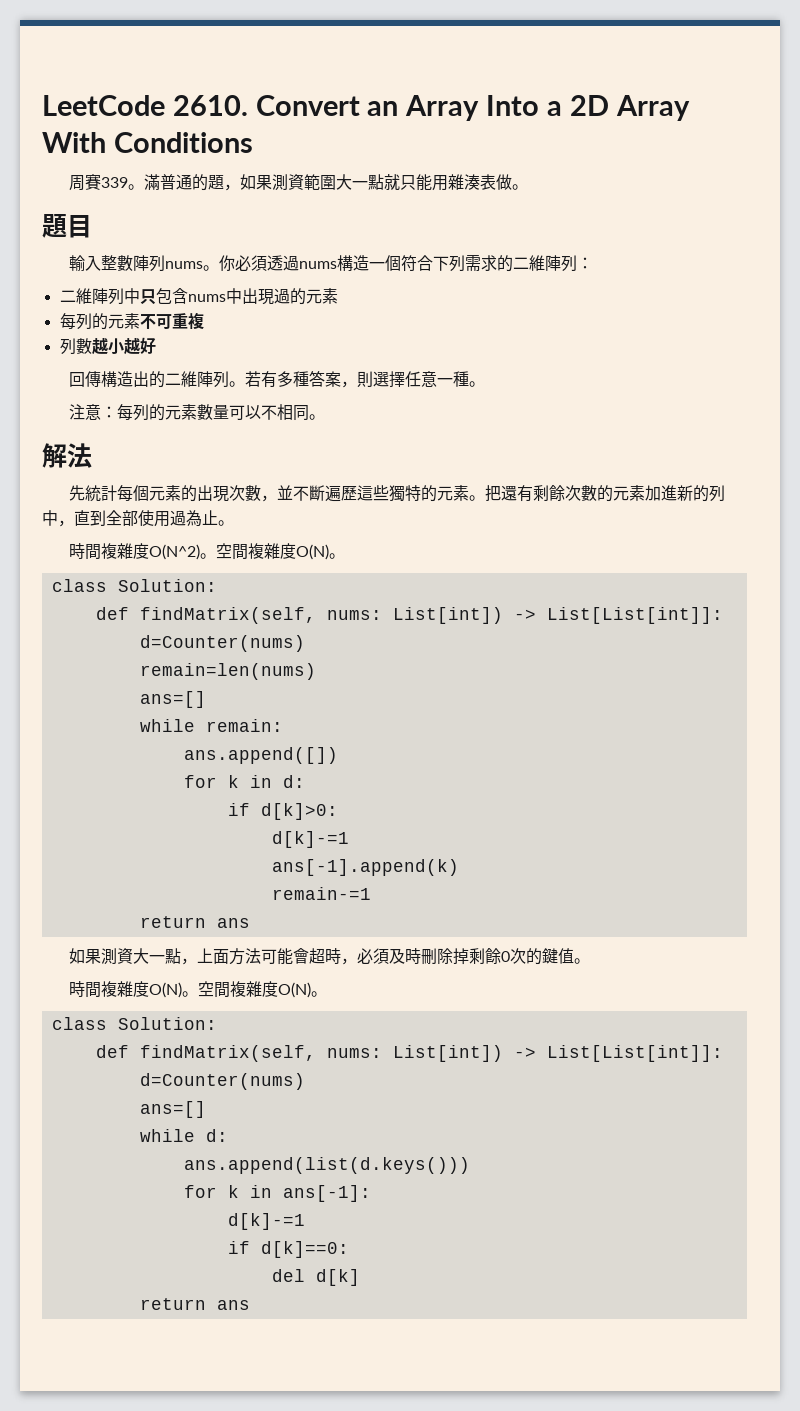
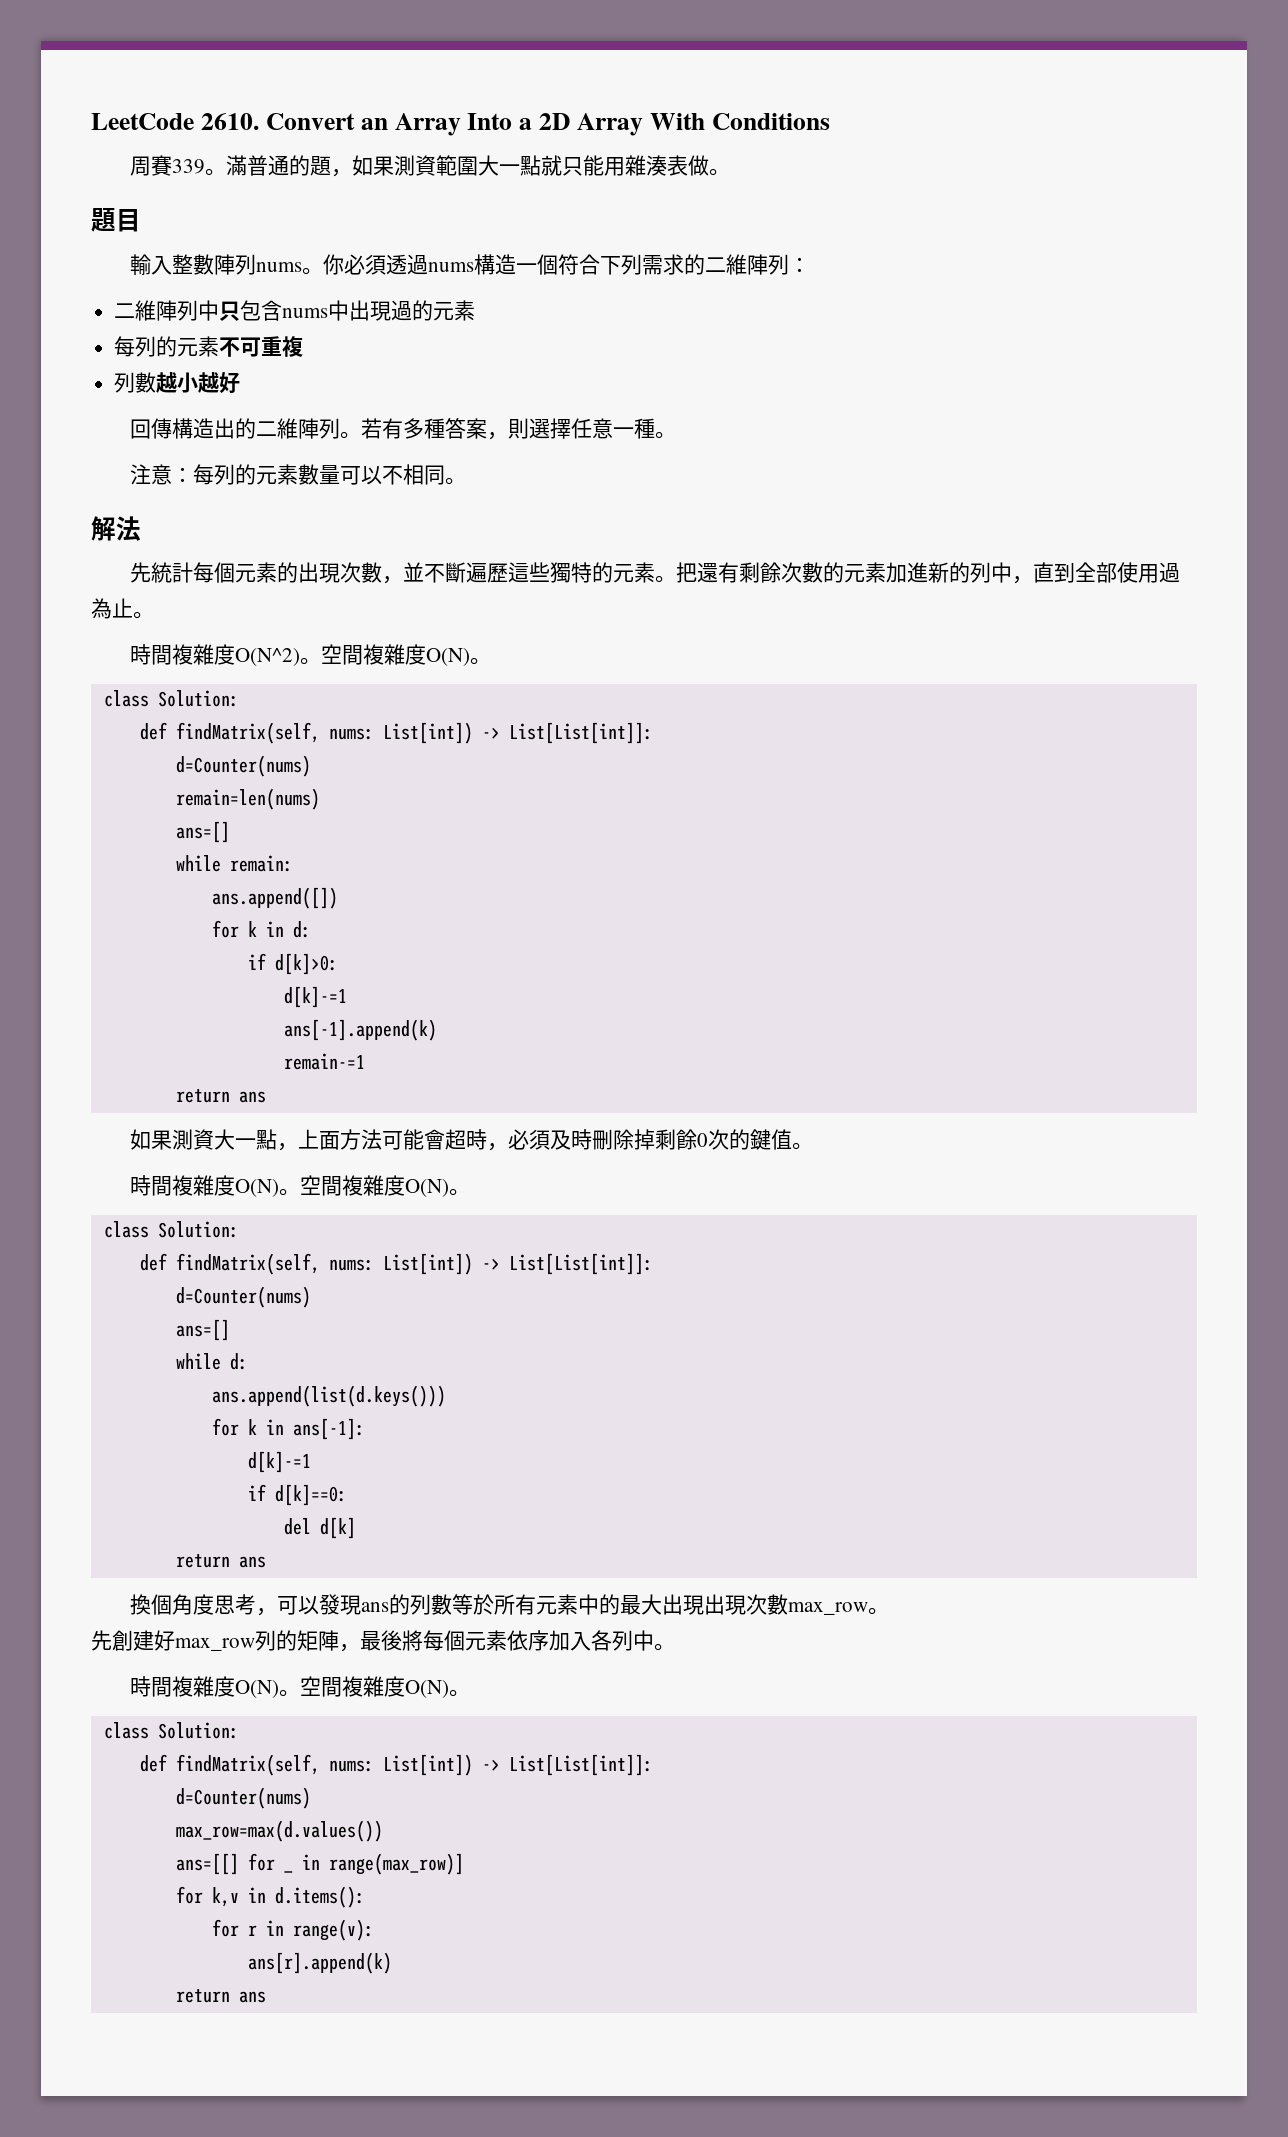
+ 換個角度思考，可以發現ans的列數等於所有元素中的最大出現出現次數max_row。
+ 先創建好max_row列的矩陣，最後將每個元素依序加入各列中。
+ 時間複雜度O(N)。空間複雜度O(N)。
+ class Solution:
+ def findMatrix(self, nums: List[int]) -> List[List[int]]:
+ d=Counter(nums)
+ max_row=max(d.values())
+ ans=[[] for _ in range(max_row)]
+ for k,v in d.items():
+ for r in range(v):
+ ans[r].append(k)
+ return ans

